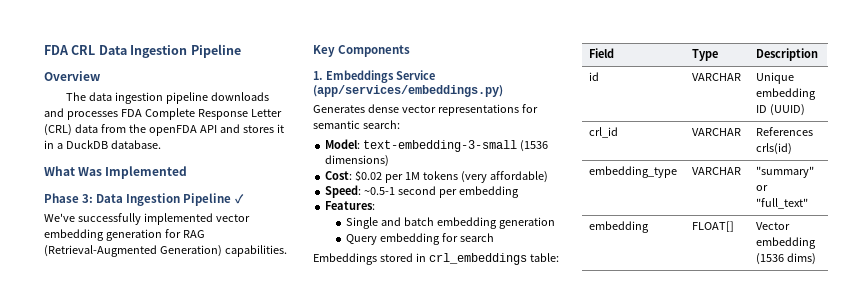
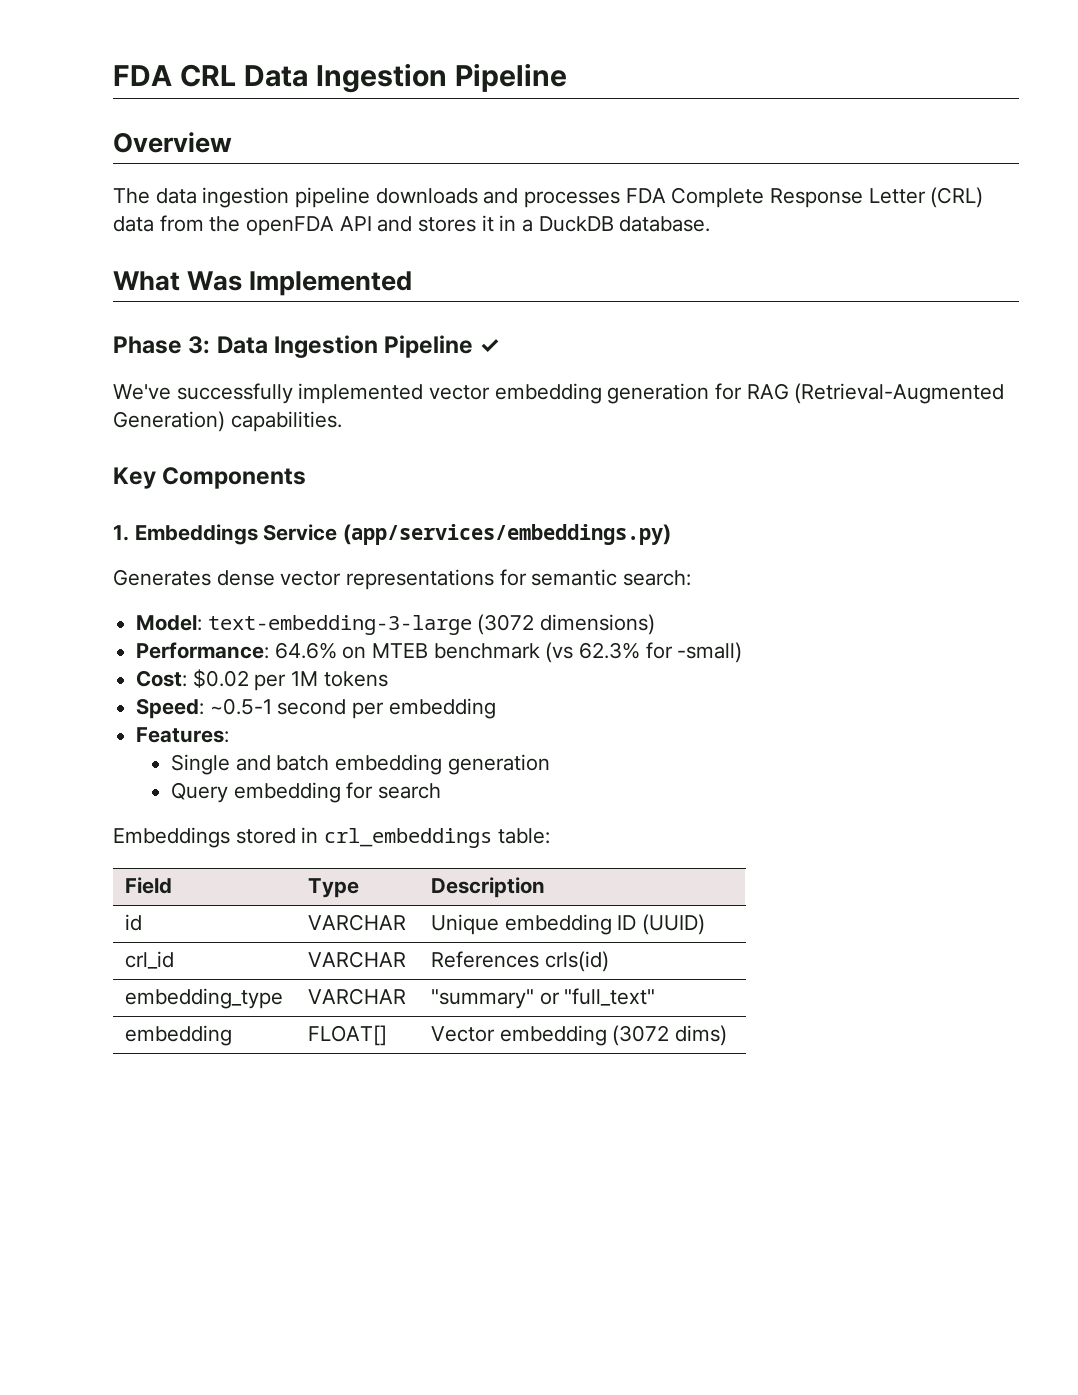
- Model: text-embedding-3-small (1536 dimensions)
+ Model: text-embedding-3-large (3072 dimensions)
+ Performance: 64.6% on MTEB benchmark (vs 62.3% for -small)
- Cost: $0.02 per 1M tokens (very affordable)
+ Cost: $0.02 per 1M tokens
- embedding | FLOAT[] | Vector embedding (1536 dims)
+ embedding | FLOAT[] | Vector embedding (3072 dims)

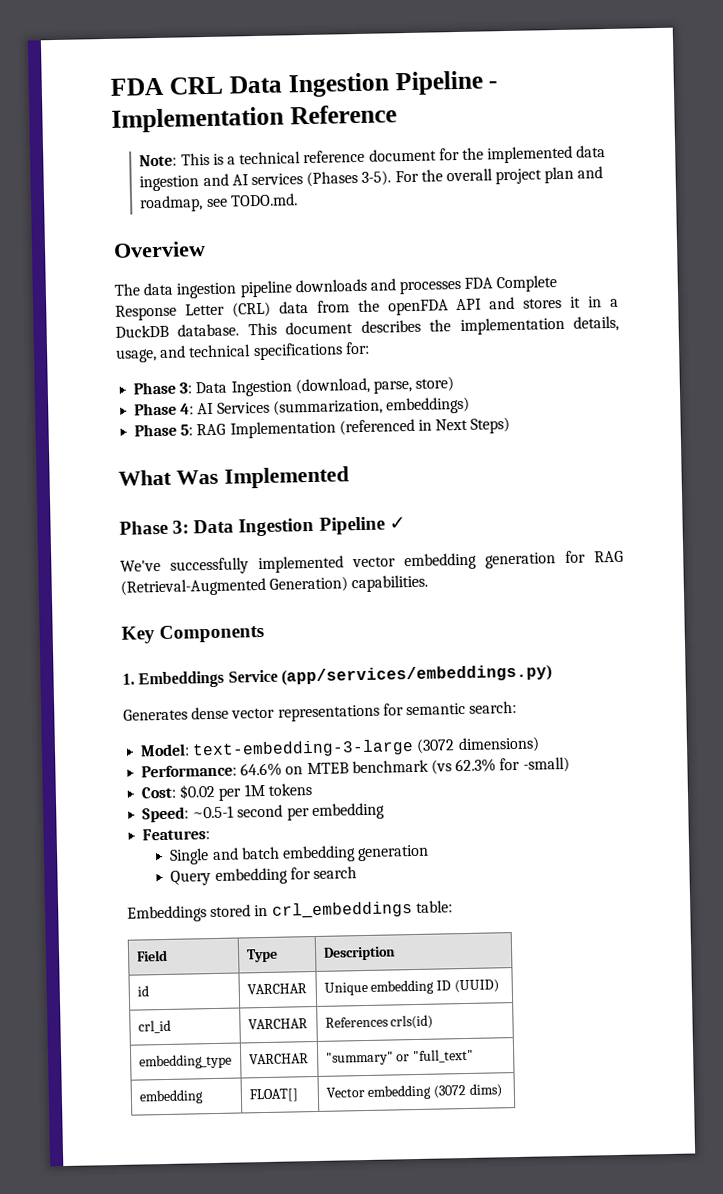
- FDA CRL Data Ingestion Pipeline
+ FDA CRL Data Ingestion Pipeline - Implementation Reference
+ Note: This is a technical reference document for the implemented data ingestion and AI services (Phases 3-5). For the overall project plan and roadmap, see TODO.md.
+ This document describes the implementation details, usage, and technical specifications for:
+ Phase 3: Data Ingestion (download, parse, store)
+ Phase 4: AI Services (summarization, embeddings)
+ Phase 5: RAG Implementation (referenced in Next Steps)

